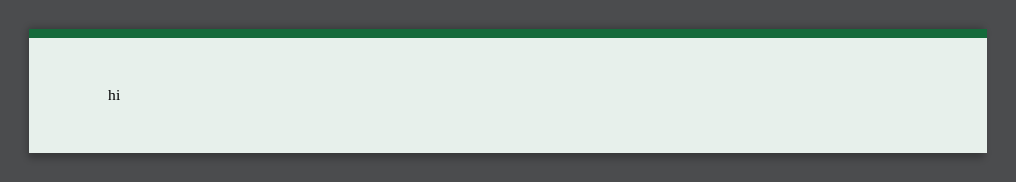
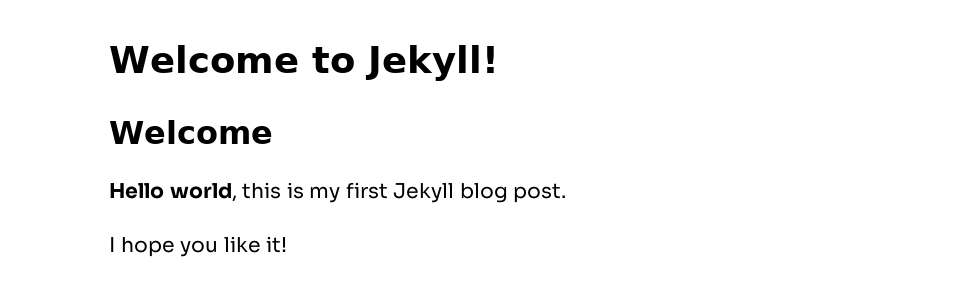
- hi
+ Welcome to Jekyll!
+ Welcome
+ Hello world, this is my first Jekyll blog post.
+ I hope you like it!

